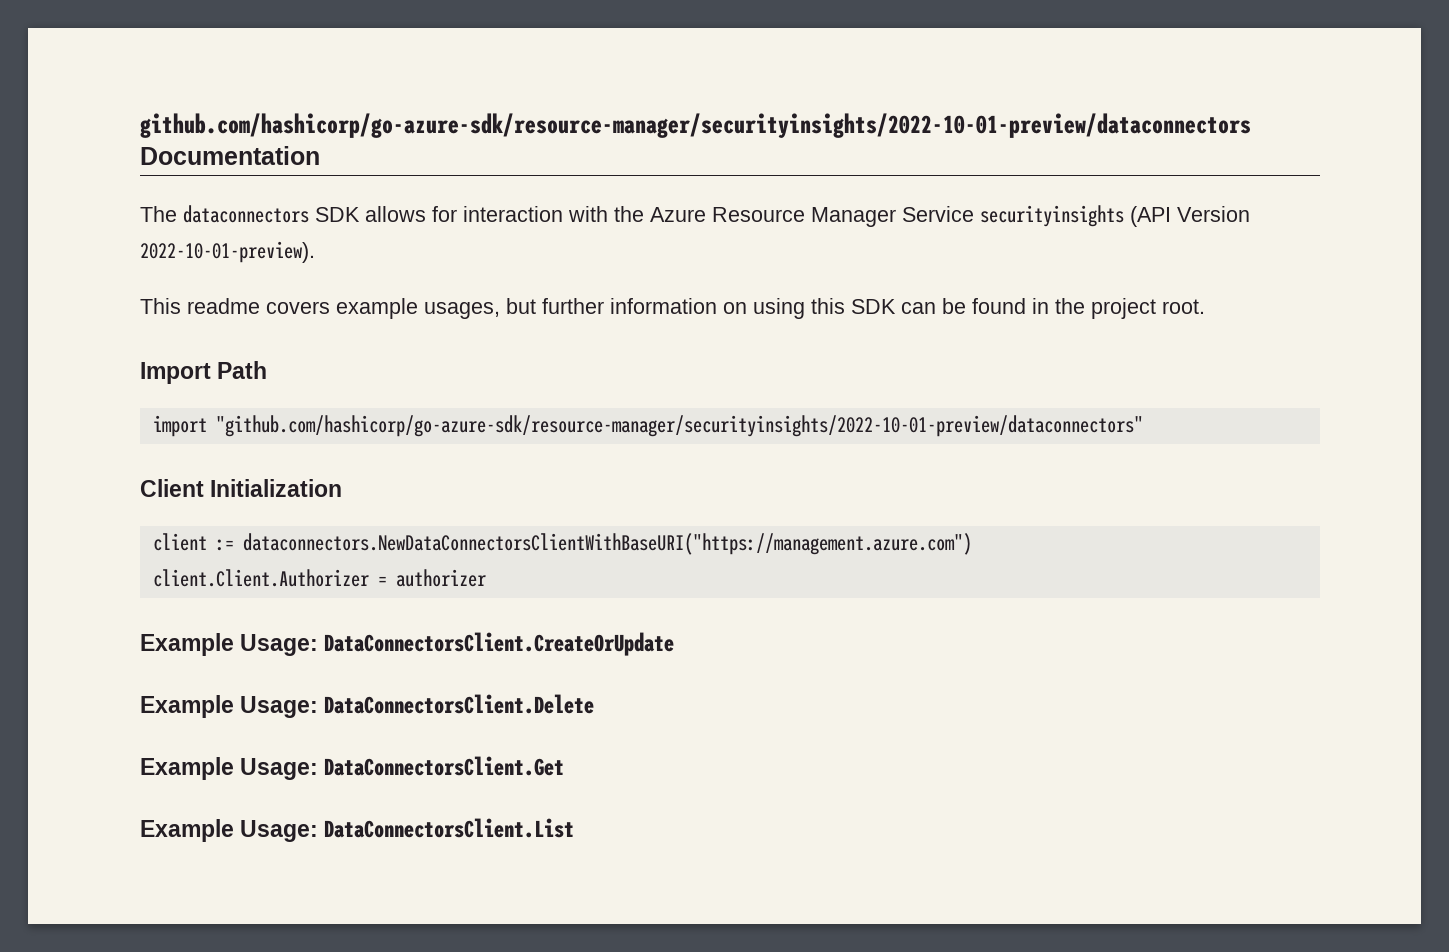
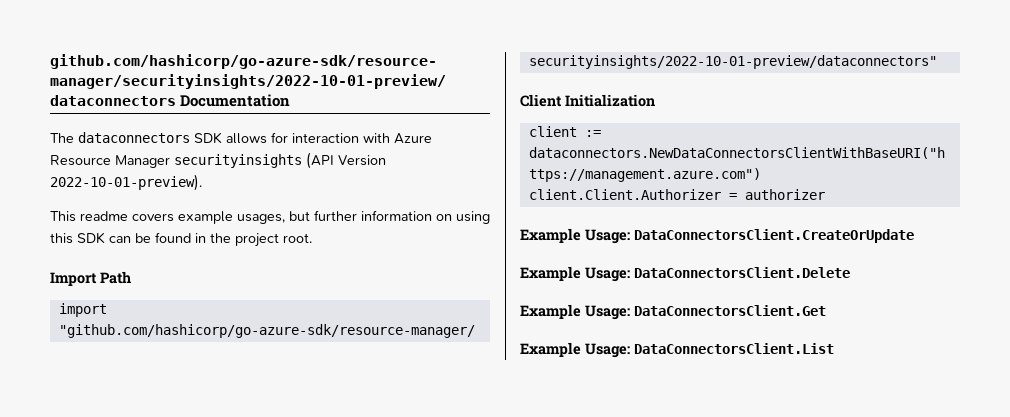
- The dataconnectors SDK allows for interaction with the Azure Resource Manager Service securityinsights (API Version 2022-10-01-preview).
+ The dataconnectors SDK allows for interaction with Azure Resource Manager securityinsights (API Version 2022-10-01-preview).

